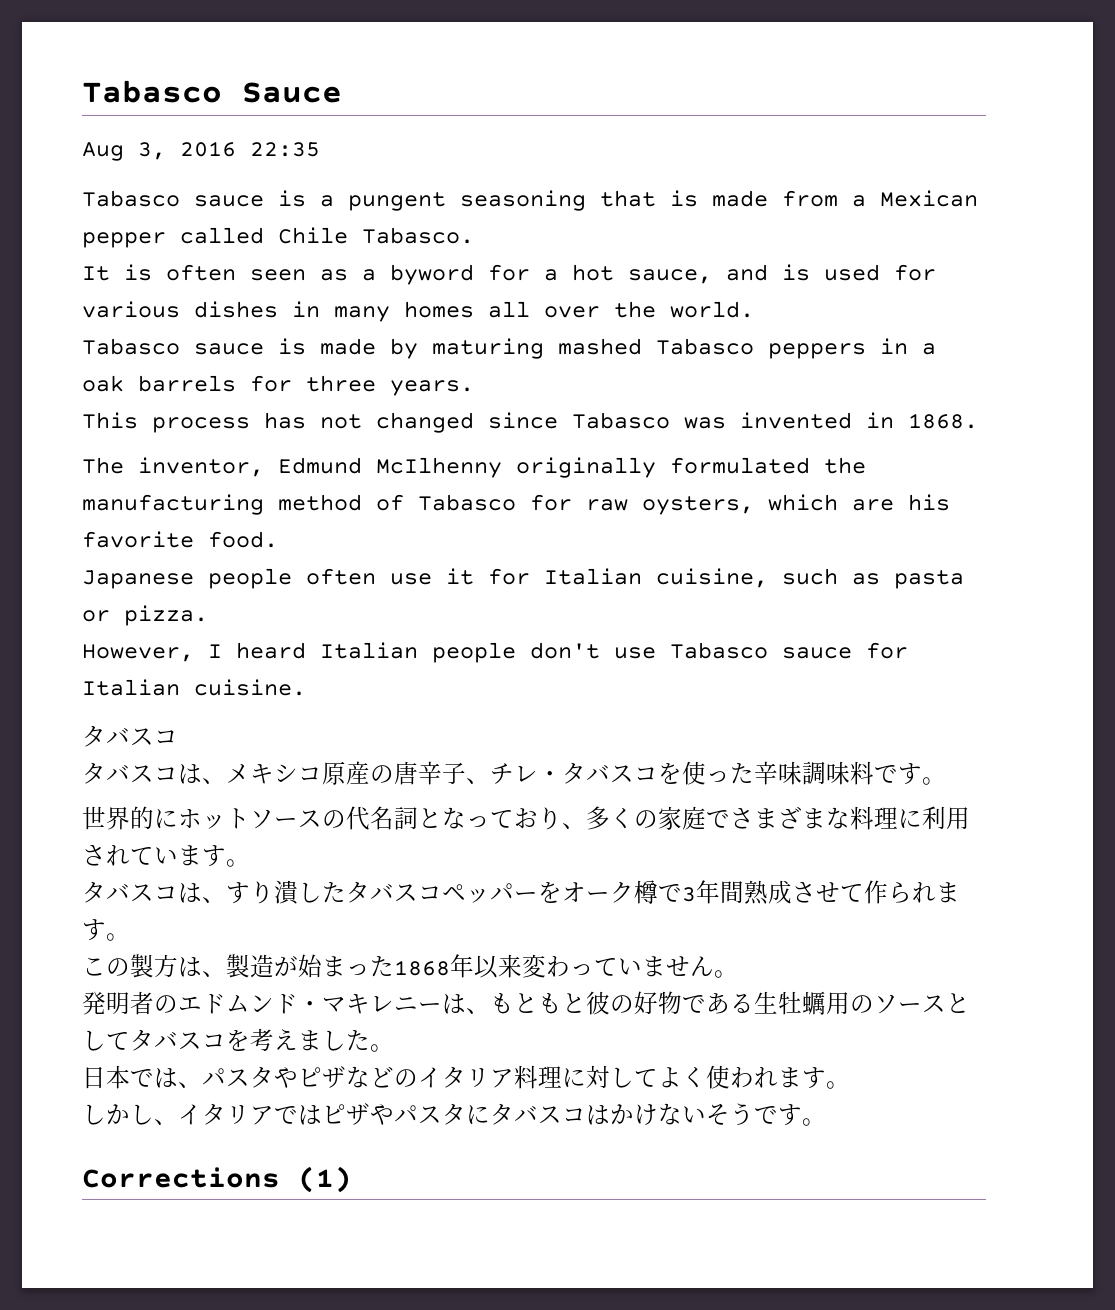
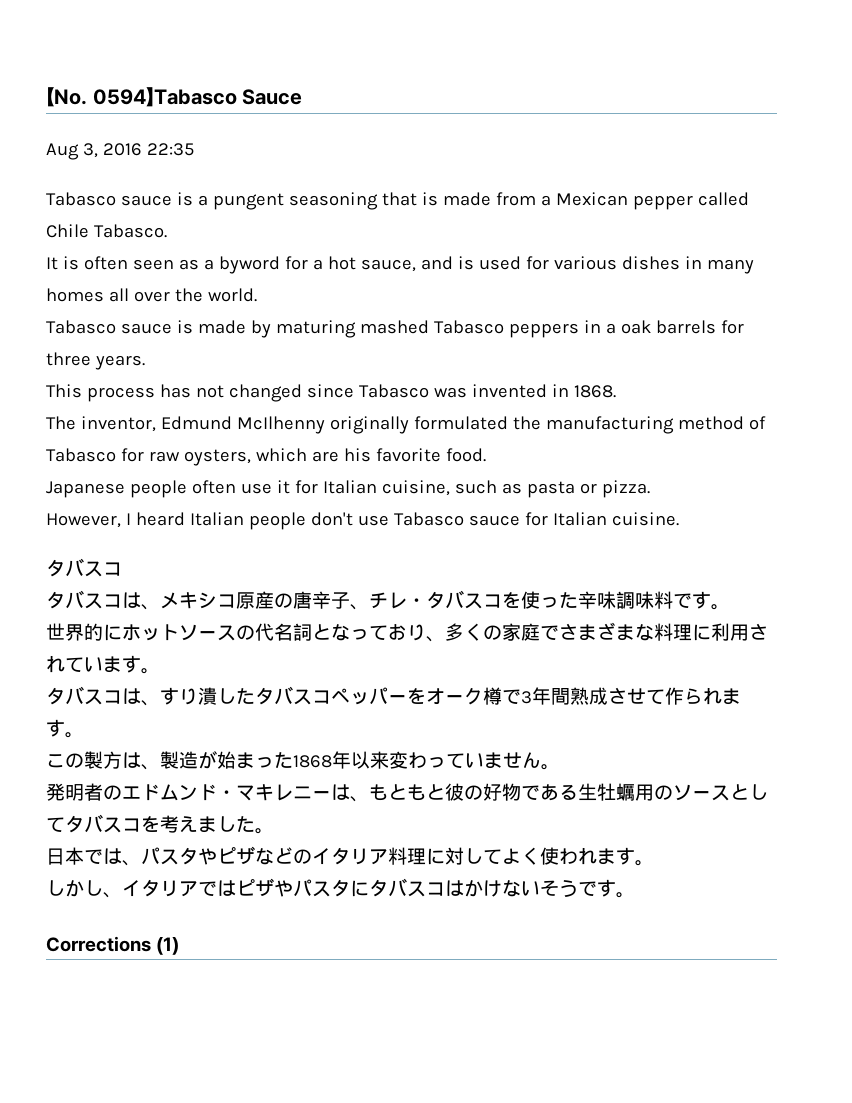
- Tabasco Sauce
+ 【No. 0594】Tabasco Sauce

